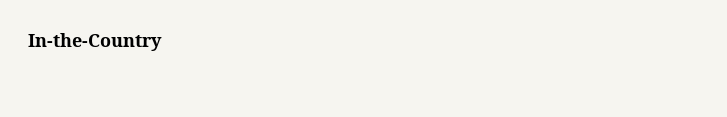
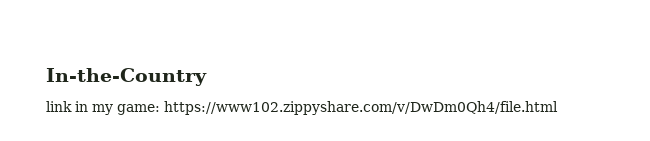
+ link in my game: https://www102.zippyshare.com/v/DwDm0Qh4/file.html

